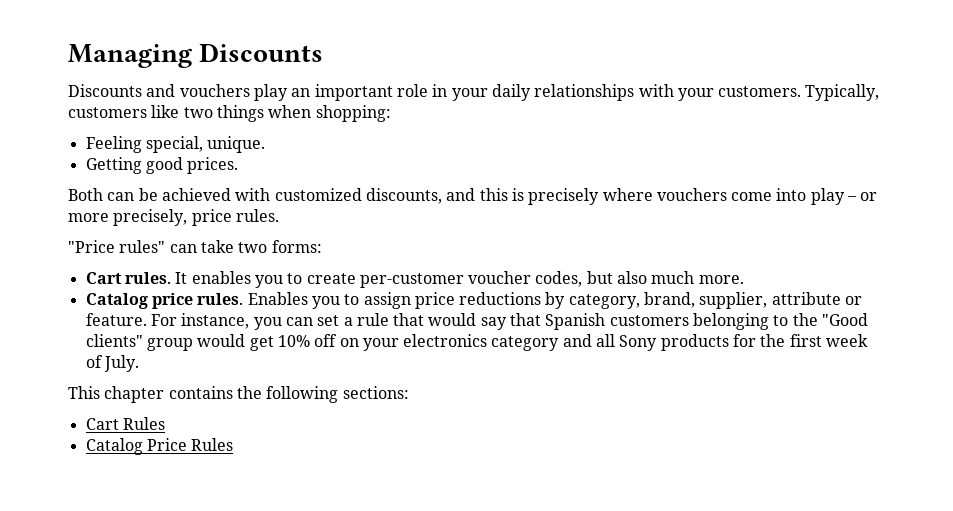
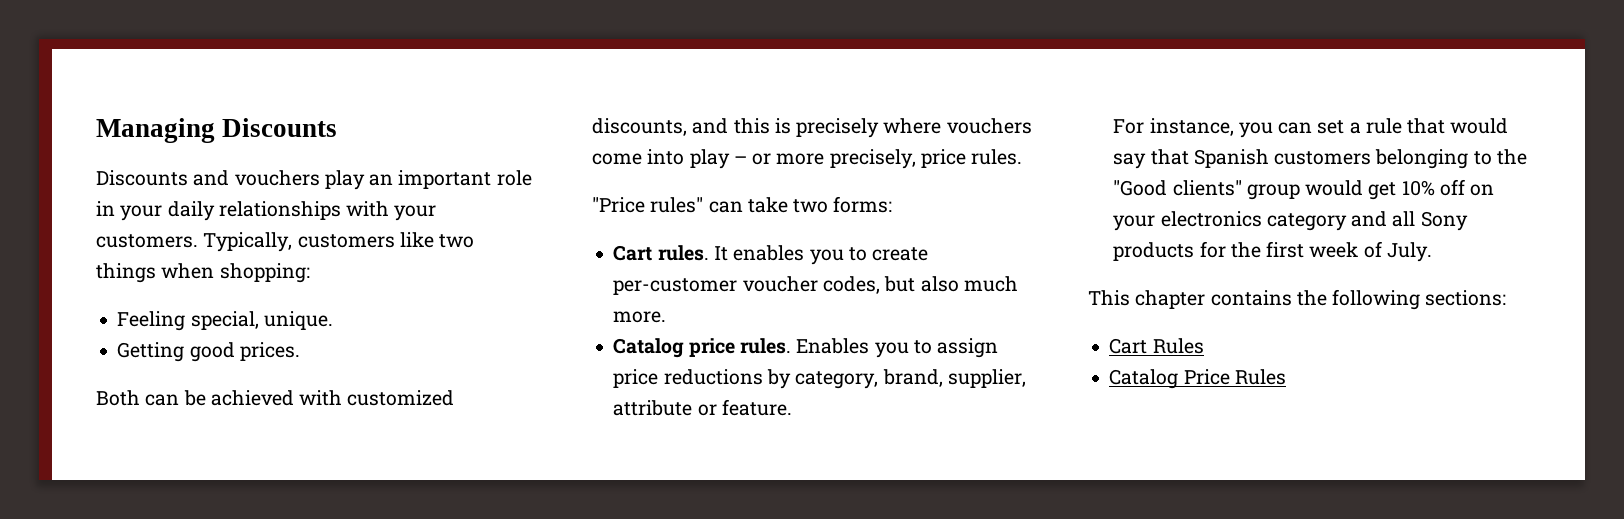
- Enables you to assign price reductions by category, brand, supplier, attribute or feature. For instance, you can set a rule that would say that Spanish customers belonging to the "Good clients" group would get 10% off on your electronics category and all Sony products for the first week of July.
+ Enables you to assign price reductions by category, brand, supplier, attribute or feature.
+ For instance, you can set a rule that would say that Spanish customers belonging to the "Good clients" group would get 10% off on your electronics category and all Sony products for the first week of July.

